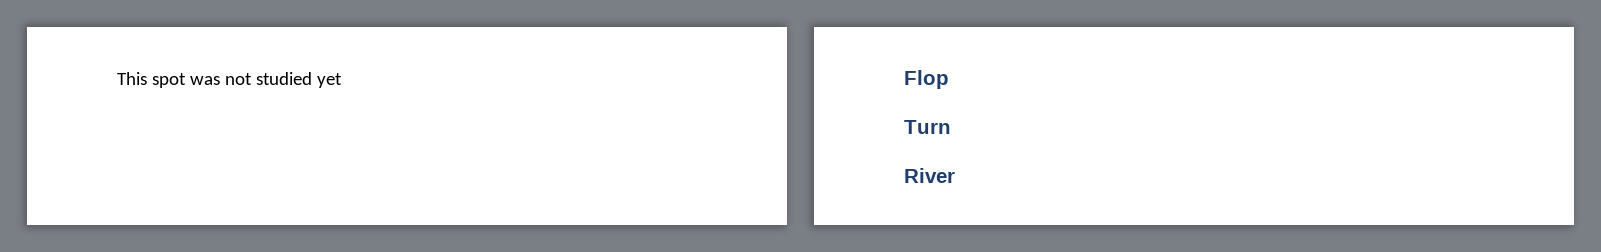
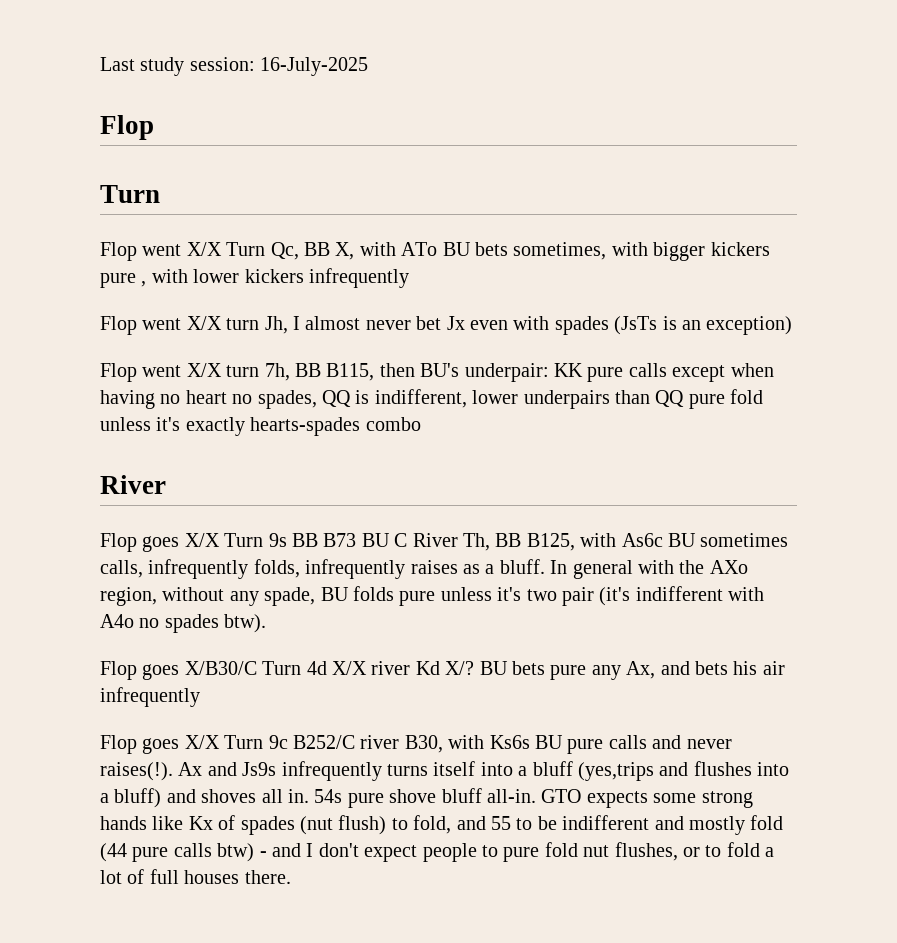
- This spot was not studied yet
+ Last study session: 16-July-2025
  Flop
  Turn
+ Flop went X/X Turn Qc, BB X, with ATo BU bets sometimes, with bigger kickers pure , with lower kickers infrequently
+ Flop went X/X turn Jh, I almost never bet Jx even with spades (JsTs is an exception)
+ Flop went X/X turn 7h, BB B115, then BU's underpair: KK pure calls except when having no heart no spades, QQ is indifferent, lower underpairs than QQ pure fold unless it's exactly hearts-spades combo
  River
+ Flop goes X/X Turn 9s BB B73 BU C River Th, BB B125, with As6c BU sometimes calls, infrequently folds, infrequently raises as a bluff. In general with the AXo region, without any spade, BU folds pure unless it's two pair (it's indifferent with A4o no spades btw).
+ Flop goes X/B30/C Turn 4d X/X river Kd X/? BU bets pure any Ax, and bets his air infrequently
+ Flop goes X/X Turn 9c B252/C river B30, with Ks6s BU pure calls and never raises(!). Ax and Js9s infrequently turns itself into a bluff (yes,trips and flushes into a bluff) and shoves all in. 54s pure shove bluff all-in. GTO expects some strong hands like Kx of spades (nut flush) to fold, and 55 to be indifferent and mostly fold (44 pure calls btw) - and I don't expect people to pure fold nut flushes, or to fold a lot of full houses there.

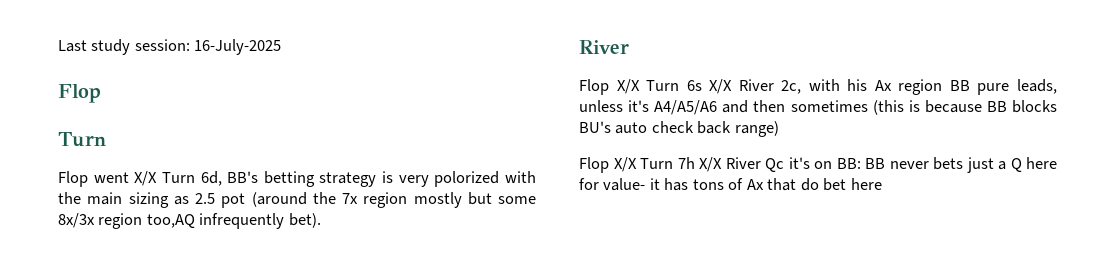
- Flop went X/X Turn Qc, BB X, with ATo BU bets sometimes, with bigger kickers pure , with lower kickers infrequently
- Flop went X/X turn Jh, I almost never bet Jx even with spades (JsTs is an exception)
- Flop went X/X turn 7h, BB B115, then BU's underpair: KK pure calls except when having no heart no spades, QQ is indifferent, lower underpairs than QQ pure fold unless it's exactly hearts-spades combo
+ Flop went X/X Turn 6d, BB's betting strategy is very polorized with the main sizing as 2.5 pot (around the 7x region mostly but some 8x/3x region too,AQ infrequently bet).
- Flop goes X/X Turn 9s BB B73 BU C River Th, BB B125, with As6c BU sometimes calls, infrequently folds, infrequently raises as a bluff. In general with the AXo region, without any spade, BU folds pure unless it's two pair (it's indifferent with A4o no spades btw).
- Flop goes X/B30/C Turn 4d X/X river Kd X/? BU bets pure any Ax, and bets his air infrequently
- Flop goes X/X Turn 9c B252/C river B30, with Ks6s BU pure calls and never raises(!). Ax and Js9s infrequently turns itself into a bluff (yes,trips and flushes into a bluff) and shoves all in. 54s pure shove bluff all-in. GTO expects some strong hands like Kx of spades (nut flush) to fold, and 55 to be indifferent and mostly fold (44 pure calls btw) - and I don't expect people to pure fold nut flushes, or to fold a lot of full houses there.
+ Flop X/X Turn 6s X/X River 2c, with his Ax region BB pure leads, unless it's A4/A5/A6 and then sometimes (this is because BB blocks BU's auto check back range)
+ Flop X/X Turn 7h X/X River Qc it's on BB: BB never bets just a Q here for value- it has tons of Ax that do bet here

